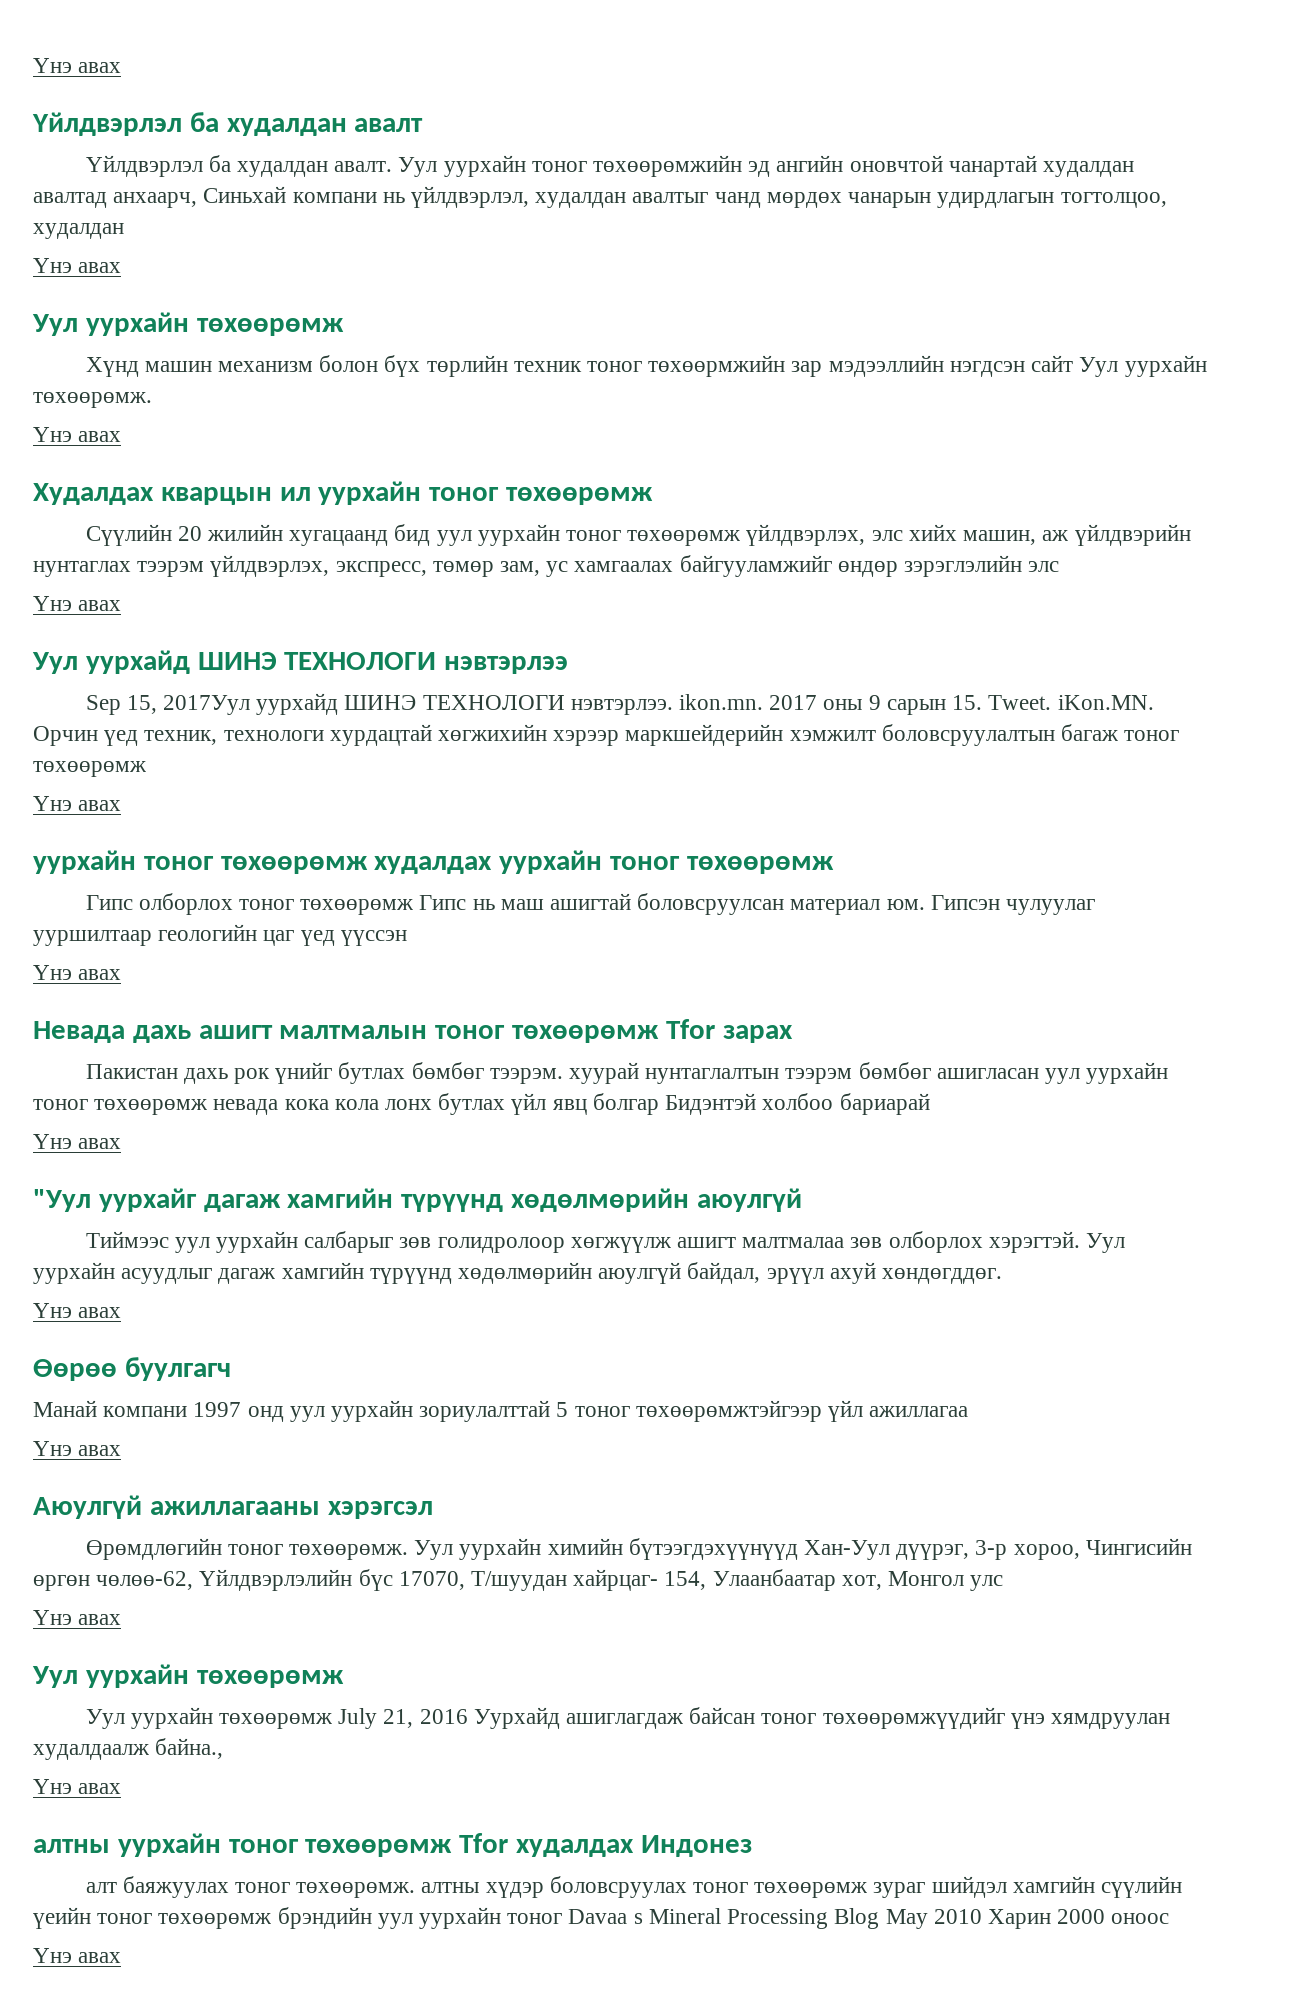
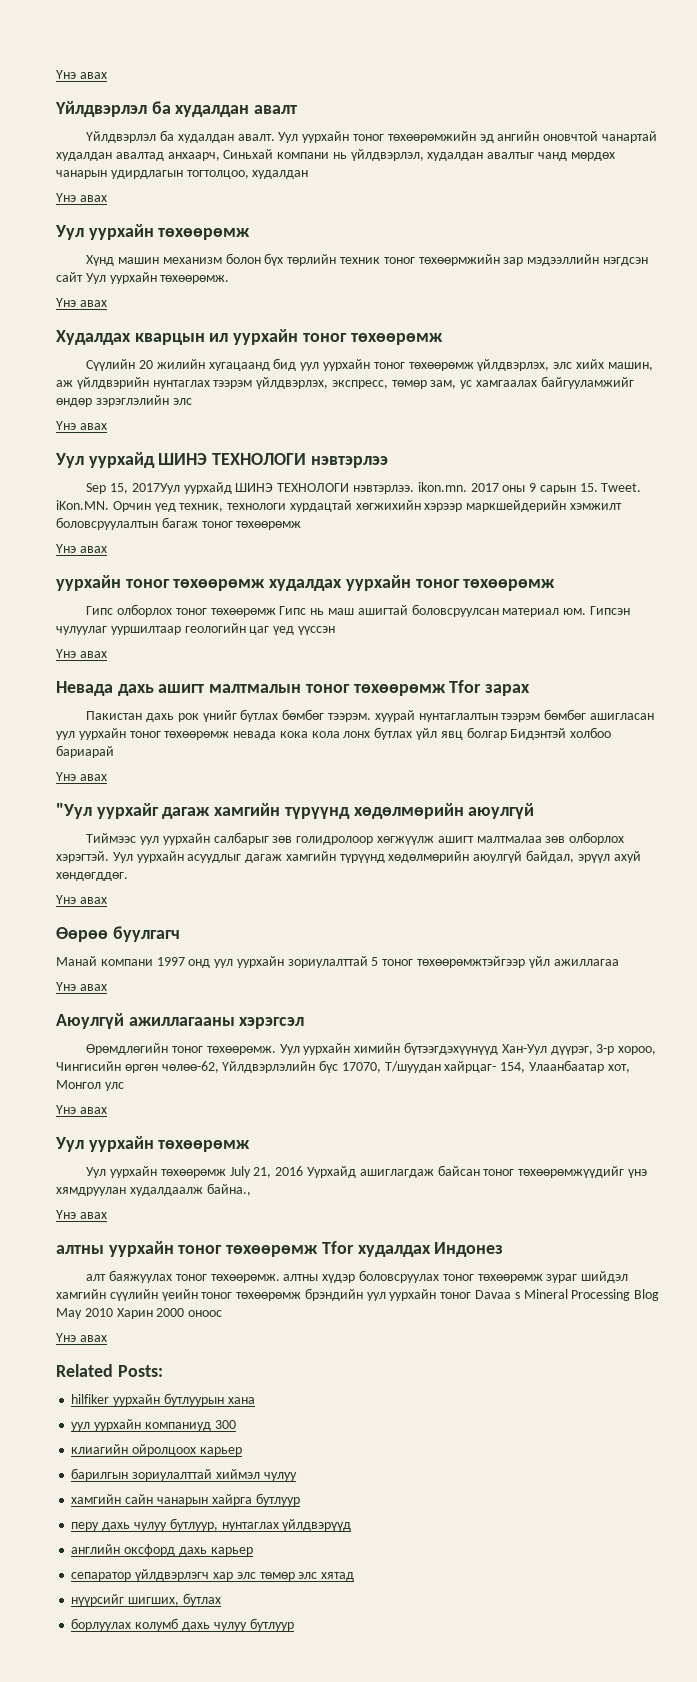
+ Related Posts:
+ hilfiker уурхайн бутлуурын хана
+ уул уурхайн компаниуд 300
+ клиагийн ойролцоох карьер
+ барилгын зориулалттай хиймэл чулуу
+ хамгийн сайн чанарын хайрга бутлуур
+ перу дахь чулуу бутлуур, нунтаглах үйлдвэрүүд
+ английн оксфорд дахь карьер
+ сепаратор үйлдвэрлэгч хар элс төмөр элс хятад
+ нүүрсийг шигших, бутлах
+ борлуулах колумб дахь чулуу бутлуур

